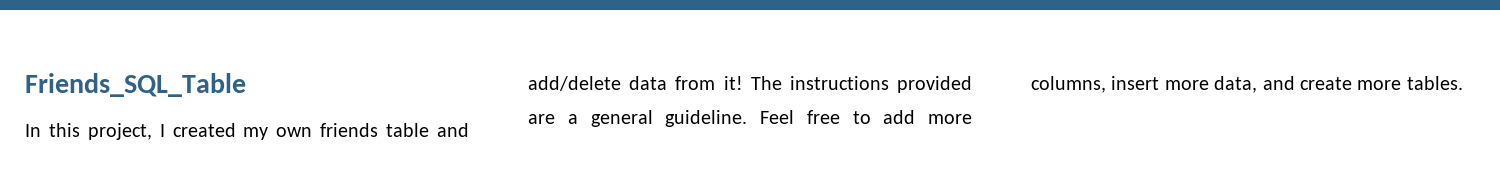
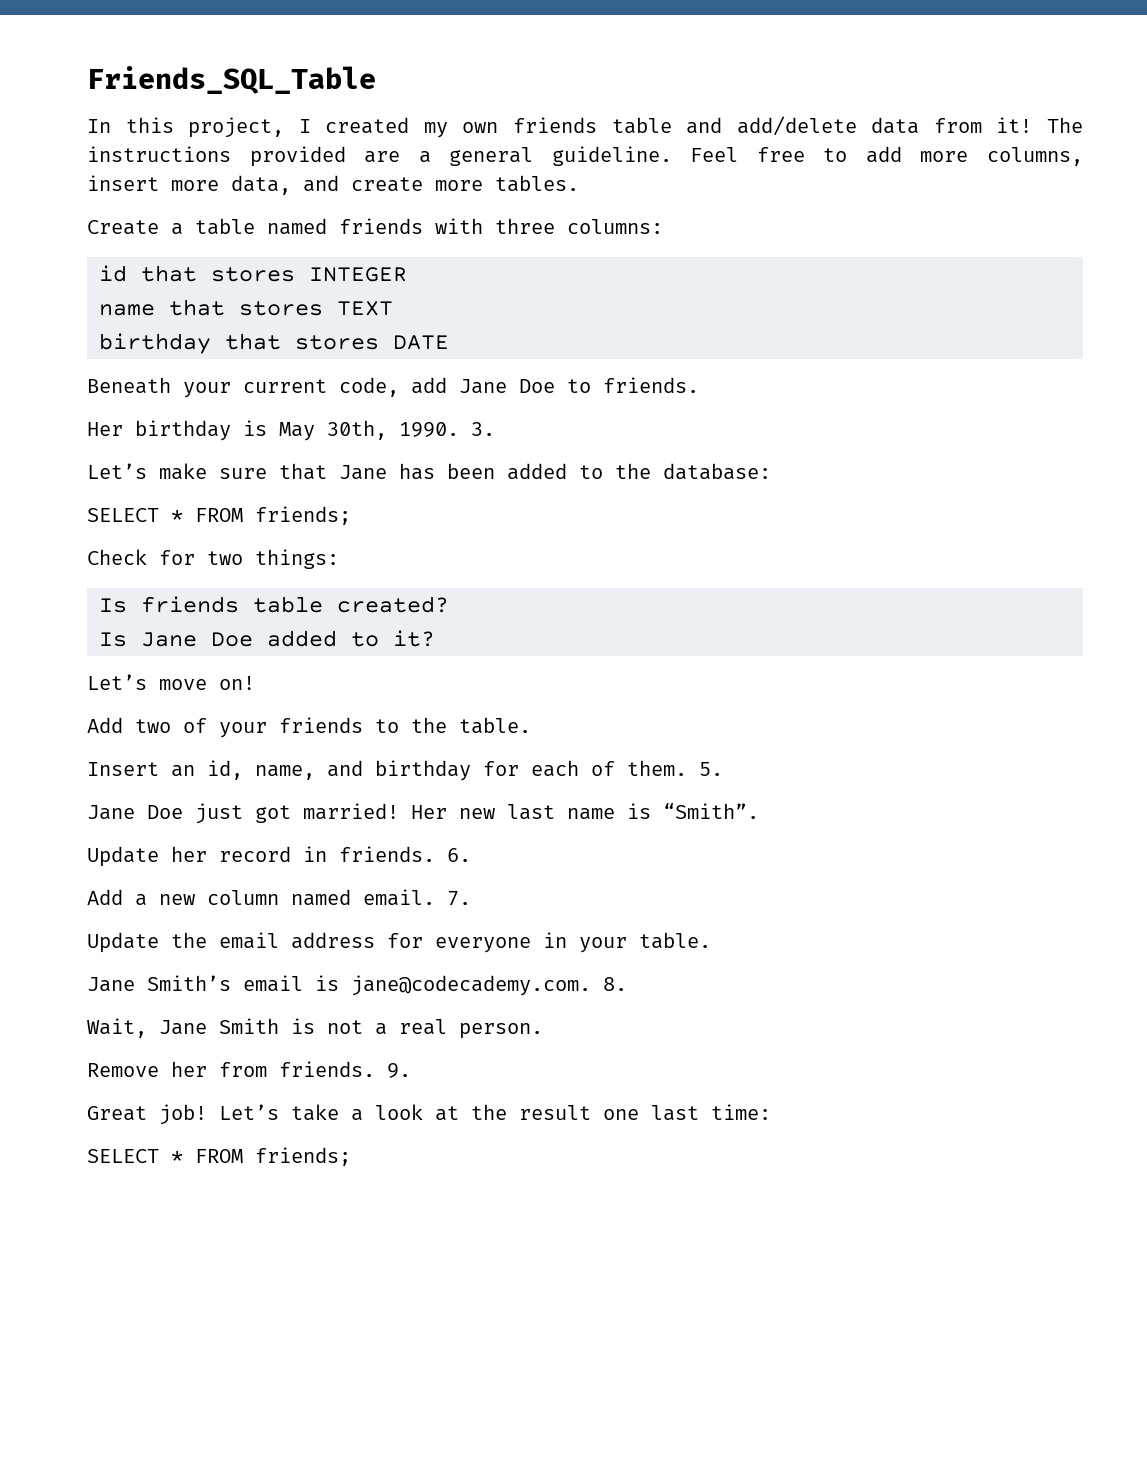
+ Create a table named friends with three columns:
+ id that stores INTEGER
+ name that stores TEXT
+ birthday that stores DATE
+ Beneath your current code, add Jane Doe to friends.
+ Her birthday is May 30th, 1990. 3.
+ Let’s make sure that Jane has been added to the database:
+ SELECT * FROM friends;
+ Check for two things:
+ Is friends table created?
+ Is Jane Doe added to it?
+ Let’s move on!
+ Add two of your friends to the table.
+ Insert an id, name, and birthday for each of them. 5.
+ Jane Doe just got married! Her new last name is “Smith”.
+ Update her record in friends. 6.
+ Add a new column named email. 7.
+ Update the email address for everyone in your table.
+ Jane Smith’s email is jane@codecademy.com. 8.
+ Wait, Jane Smith is not a real person.
+ Remove her from friends. 9.
+ Great job! Let’s take a look at the result one last time:
+ SELECT * FROM friends;

